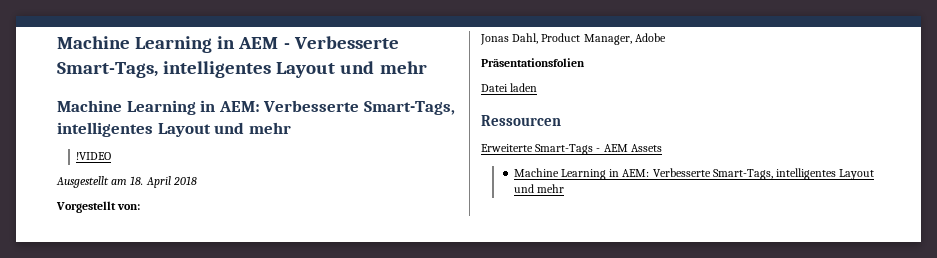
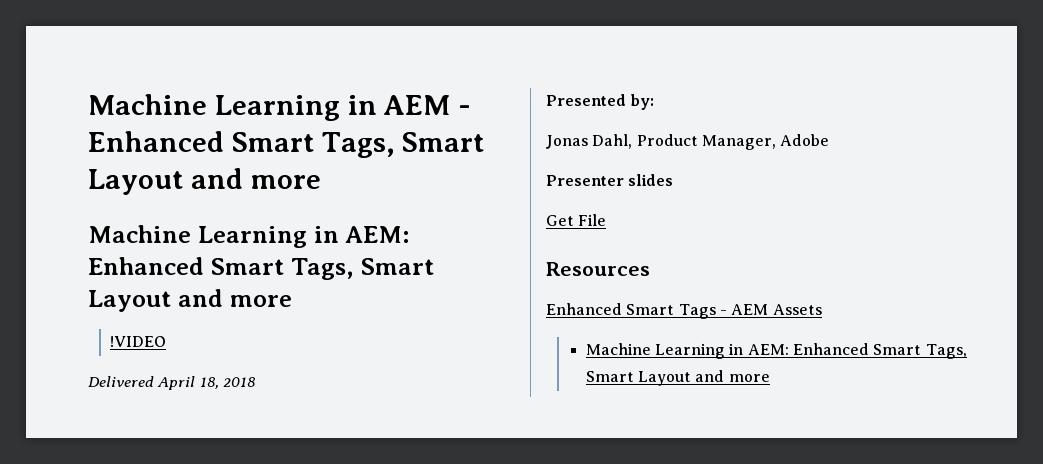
- Machine Learning in AEM - Verbesserte Smart-Tags, intelligentes Layout und mehr
- Machine Learning in AEM: Verbesserte Smart-Tags, intelligentes Layout und mehr
+ Machine Learning in AEM - Enhanced Smart Tags, Smart Layout and more
+ Machine Learning in AEM: Enhanced Smart Tags, Smart Layout and more
  !VIDEO
- Ausgestellt am 18. April 2018
+ Delivered April 18, 2018
- Vorgestellt von:
+ Presented by:
- Präsentationsfolien
- Datei laden
- Ressourcen
- Erweiterte Smart-Tags - AEM Assets
- Machine Learning in AEM: Verbesserte Smart-Tags, intelligentes Layout und mehr
+ Presenter slides
+ Get File
+ Resources
+ Enhanced Smart Tags - AEM Assets
+ Machine Learning in AEM: Enhanced Smart Tags, Smart Layout and more

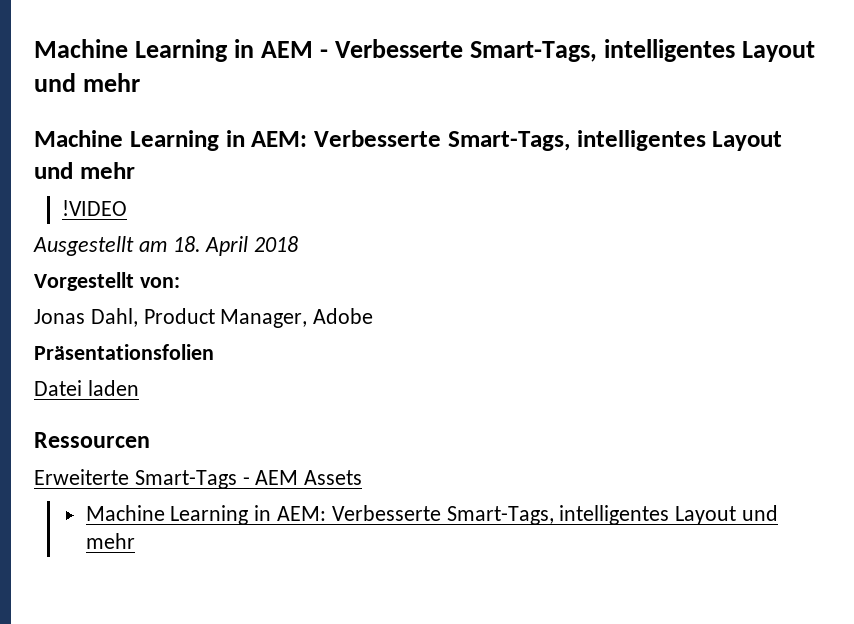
- Machine Learning in AEM - Enhanced Smart Tags, Smart Layout and more
- Machine Learning in AEM: Enhanced Smart Tags, Smart Layout and more
+ Machine Learning in AEM - Verbesserte Smart-Tags, intelligentes Layout und mehr
+ Machine Learning in AEM: Verbesserte Smart-Tags, intelligentes Layout und mehr
  !VIDEO
- Delivered April 18, 2018
+ Ausgestellt am 18. April 2018
- Presented by:
+ Vorgestellt von:
- Presenter slides
- Get File
- Resources
- Enhanced Smart Tags - AEM Assets
- Machine Learning in AEM: Enhanced Smart Tags, Smart Layout and more
+ Präsentationsfolien
+ Datei laden
+ Ressourcen
+ Erweiterte Smart-Tags - AEM Assets
+ Machine Learning in AEM: Verbesserte Smart-Tags, intelligentes Layout und mehr

